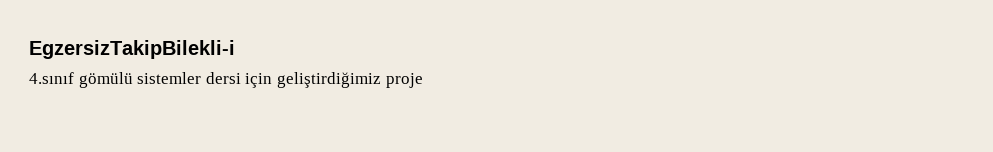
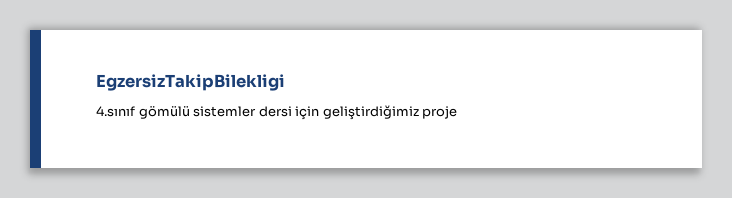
- EgzersizTakipBilekli-i
+ EgzersizTakipBilekligi

